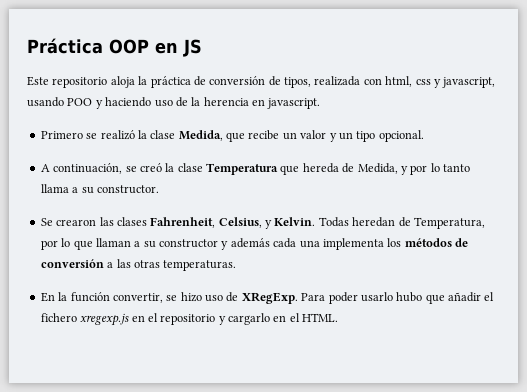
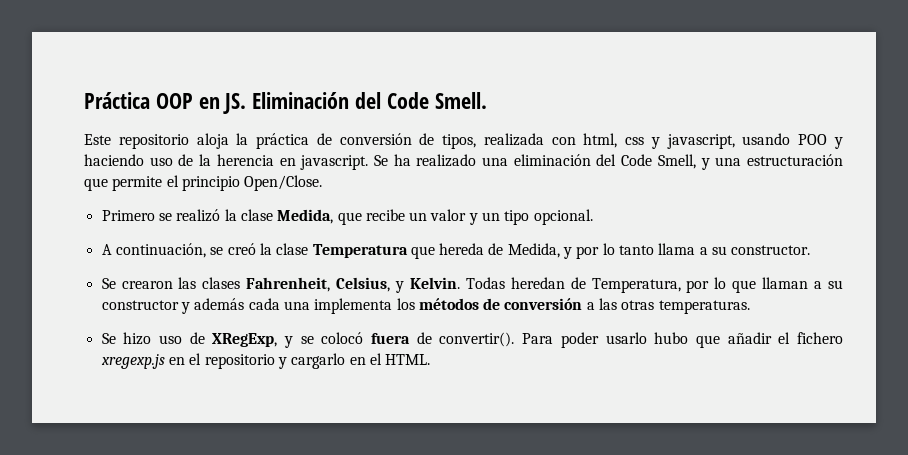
- Práctica OOP en JS
+ Práctica OOP en JS. Eliminación del Code Smell.
+ Se ha realizado una eliminación del Code Smell, y una estructuración que permite el principio Open/Close.
- En la función convertir, se hizo uso de XRegExp.
+ Se hizo uso de XRegExp, y se colocó fuera de convertir().

